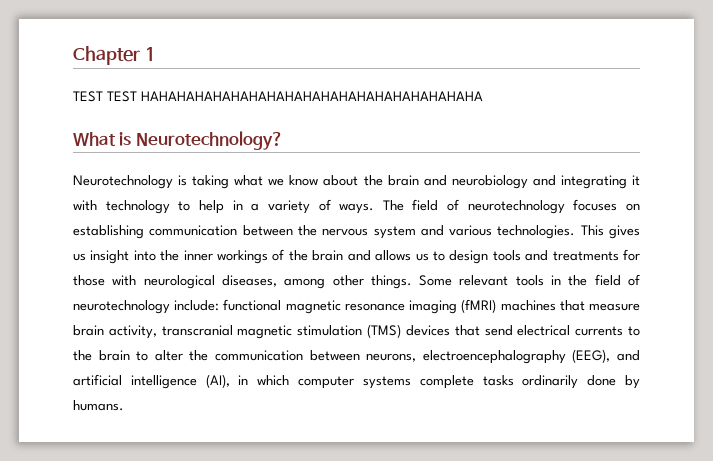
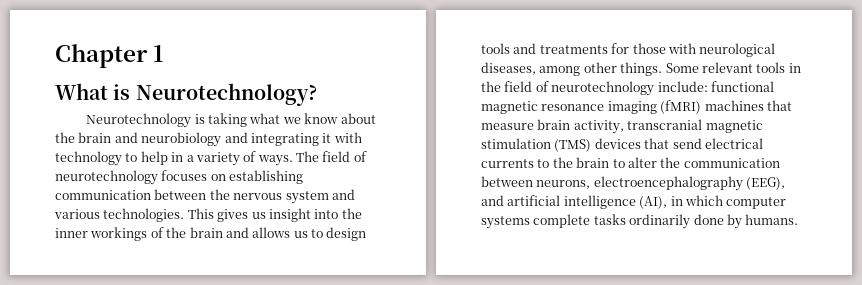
- TEST TEST HAHAHAHAHAHAHAHAHAHAHAHAHAHAHAHAHAHAHA

